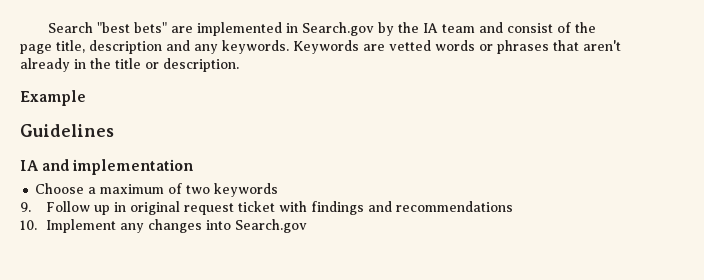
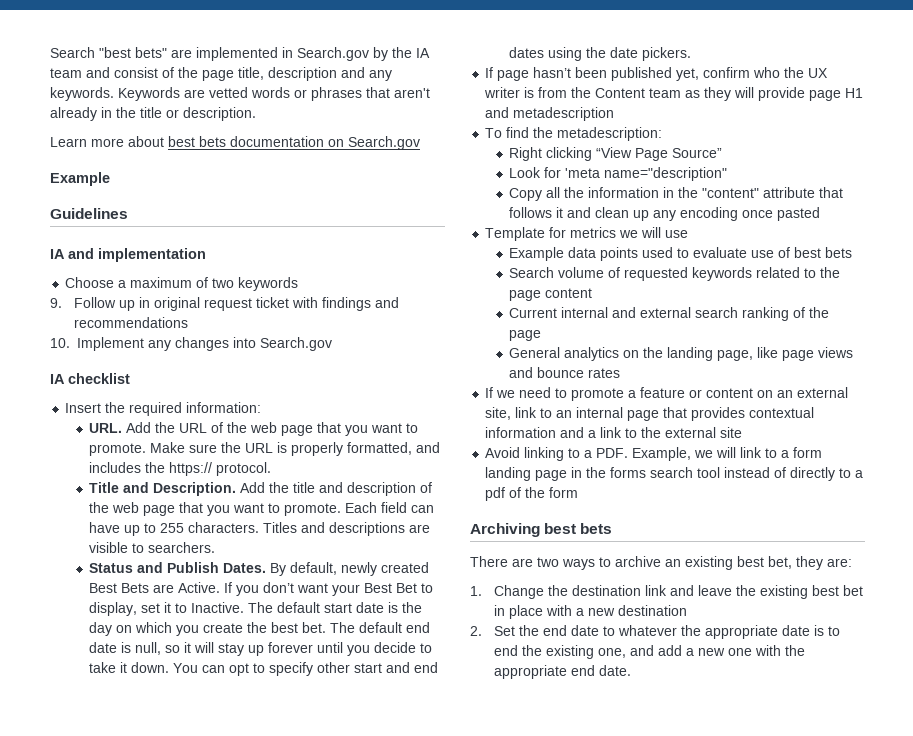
+ Learn more about best bets documentation on Search.gov
+ IA checklist
+ Insert the required information:
+ URL. Add the URL of the web page that you want to promote. Make sure the URL is properly formatted, and includes the https:// protocol.
+ Title and Description. Add the title and description of the web page that you want to promote. Each field can have up to 255 characters. Titles and descriptions are visible to searchers.
+ Status and Publish Dates. By default, newly created Best Bets are Active. If you don’t want your Best Bet to display, set it to Inactive. The default start date is the day on which you create the best bet. The default end date is null, so it will stay up forever until you decide to take it down. You can opt to specify other start and end dates using the date pickers.
+ If page hasn’t been published yet, confirm who the UX writer is from the Content team as they will provide page H1 and metadescription
+ To find the metadescription:
+ Right clicking “View Page Source”
+ Look for 'meta name="description"
+ Copy all the information in the "content" attribute that follows it and clean up any encoding once pasted
+ Template for metrics we will use
+ Example data points used to evaluate use of best bets
+ Search volume of requested keywords related to the page content
+ Current internal and external search ranking of the page
+ General analytics on the landing page, like page views and bounce rates
+ If we need to promote a feature or content on an external site, link to an internal page that provides contextual information and a link to the external site
+ Avoid linking to a PDF. Example, we will link to a form landing page in the forms search tool instead of directly to a pdf of the form
+ Archiving best bets
+ There are two ways to archive an existing best bet, they are:
+ 1. Change the destination link and leave the existing best bet in place with a new destination
+ 2. Set the end date to whatever the appropriate date is to end the existing one, and add a new one with the appropriate end date.

